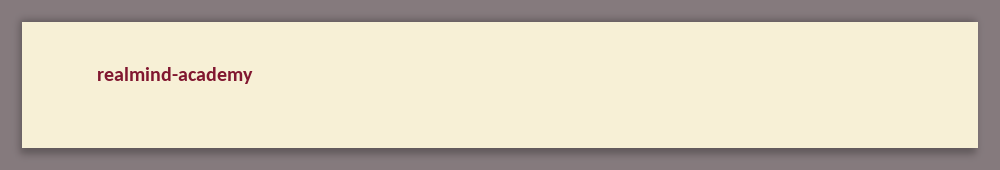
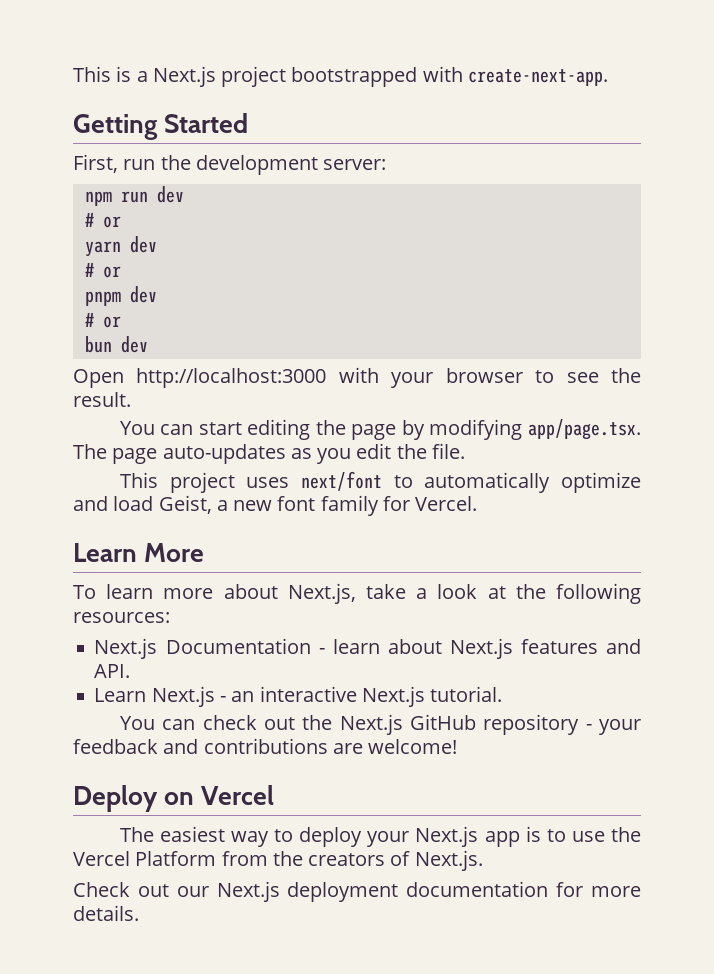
- realmind-academy
+ This is a Next.js project bootstrapped with create-next-app.
+ Getting Started
+ First, run the development server:
+ npm run dev
+ # or
+ yarn dev
+ # or
+ pnpm dev
+ # or
+ bun dev
+ Open http://localhost:3000 with your browser to see the result.
+ You can start editing the page by modifying app/page.tsx. The page auto-updates as you edit the file.
+ This project uses next/font to automatically optimize and load Geist, a new font family for Vercel.
+ Learn More
+ To learn more about Next.js, take a look at the following resources:
+ Next.js Documentation - learn about Next.js features and API.
+ Learn Next.js - an interactive Next.js tutorial.
+ You can check out the Next.js GitHub repository - your feedback and contributions are welcome!
+ Deploy on Vercel
+ The easiest way to deploy your Next.js app is to use the Vercel Platform from the creators of Next.js.
+ Check out our Next.js deployment documentation for more details.

